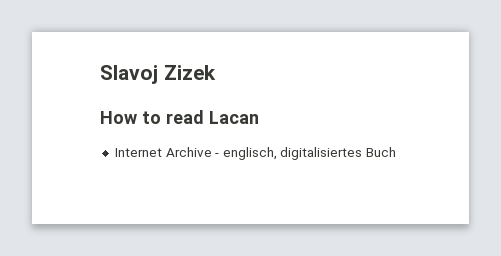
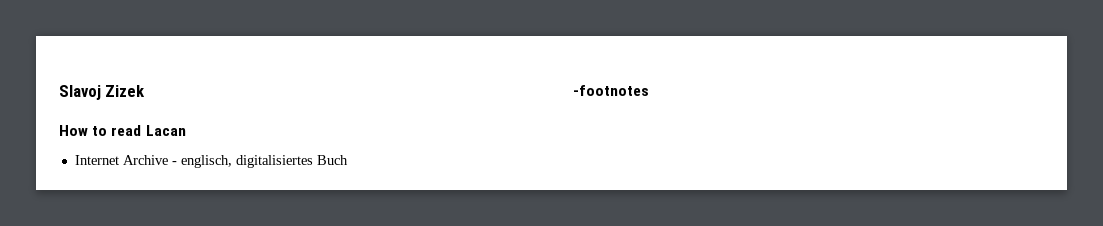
+ -footnotes

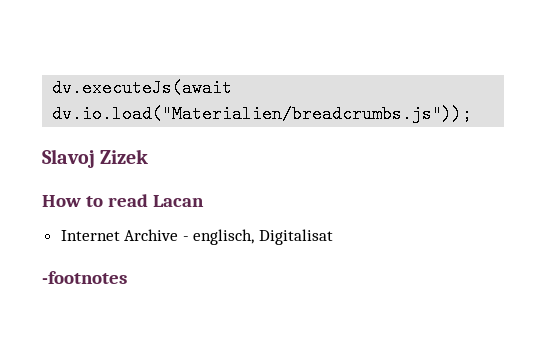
+ dv.executeJs(await dv.io.load("Materialien/breadcrumbs.js"));
- Internet Archive - englisch, digitalisiertes Buch
+ Internet Archive - englisch, Digitalisat

